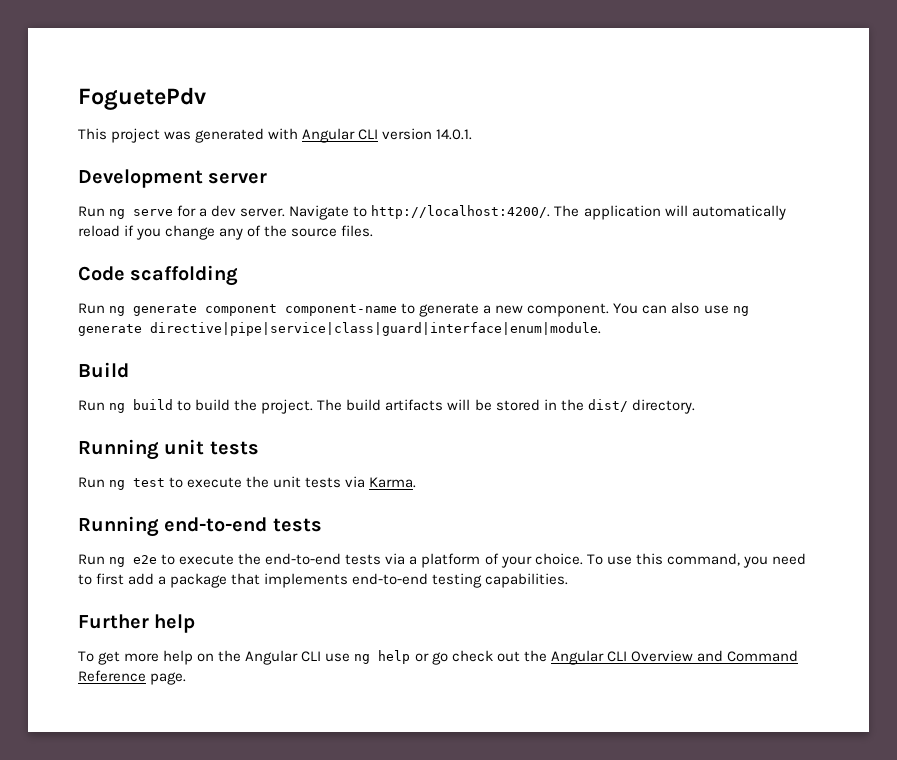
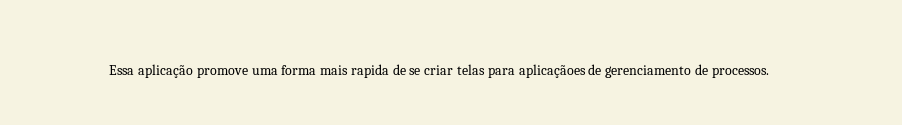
- FoguetePdv
- This project was generated with Angular CLI version 14.0.1.
- Development server
- Run ng serve for a dev server. Navigate to http://localhost:4200/. The application will automatically reload if you change any of the source files.
- Code scaffolding
- Run ng generate component component-name to generate a new component. You can also use ng generate directive|pipe|service|class|guard|interface|enum|module.
- Build
- Run ng build to build the project. The build artifacts will be stored in the dist/ directory.
- Running unit tests
- Run ng test to execute the unit tests via Karma.
- Running end-to-end tests
- Run ng e2e to execute the end-to-end tests via a platform of your choice. To use this command, you need to first add a package that implements end-to-end testing capabilities.
- Further help
- To get more help on the Angular CLI use ng help or go check out the Angular CLI Overview and Command Reference page.
+ Essa aplicação promove uma forma mais rapida de se criar telas para aplicaçãoes de gerenciamento de processos.

